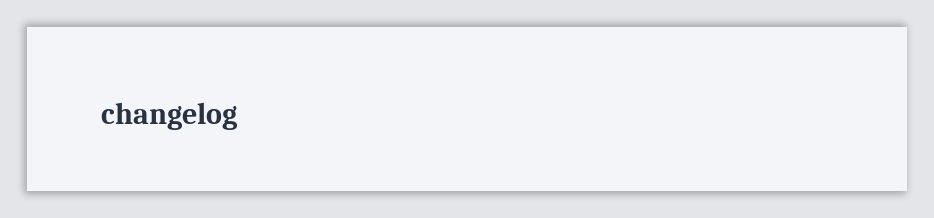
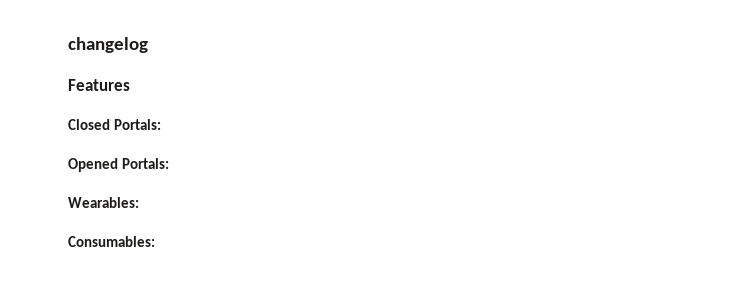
+ Features
+ Closed Portals:
+ Opened Portals:
+ Wearables:
+ Consumables:

